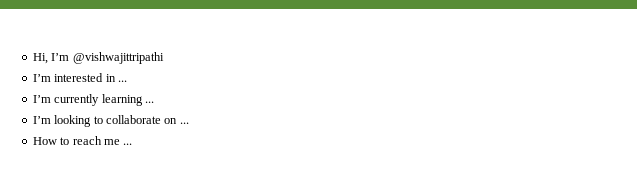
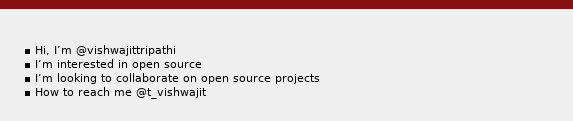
- I’m interested in ...
- I’m currently learning ...
+ I’m interested in open source
- I’m looking to collaborate on ...
+ I’m looking to collaborate on open source projects
- How to reach me ...
+ How to reach me @t_vishwajit

